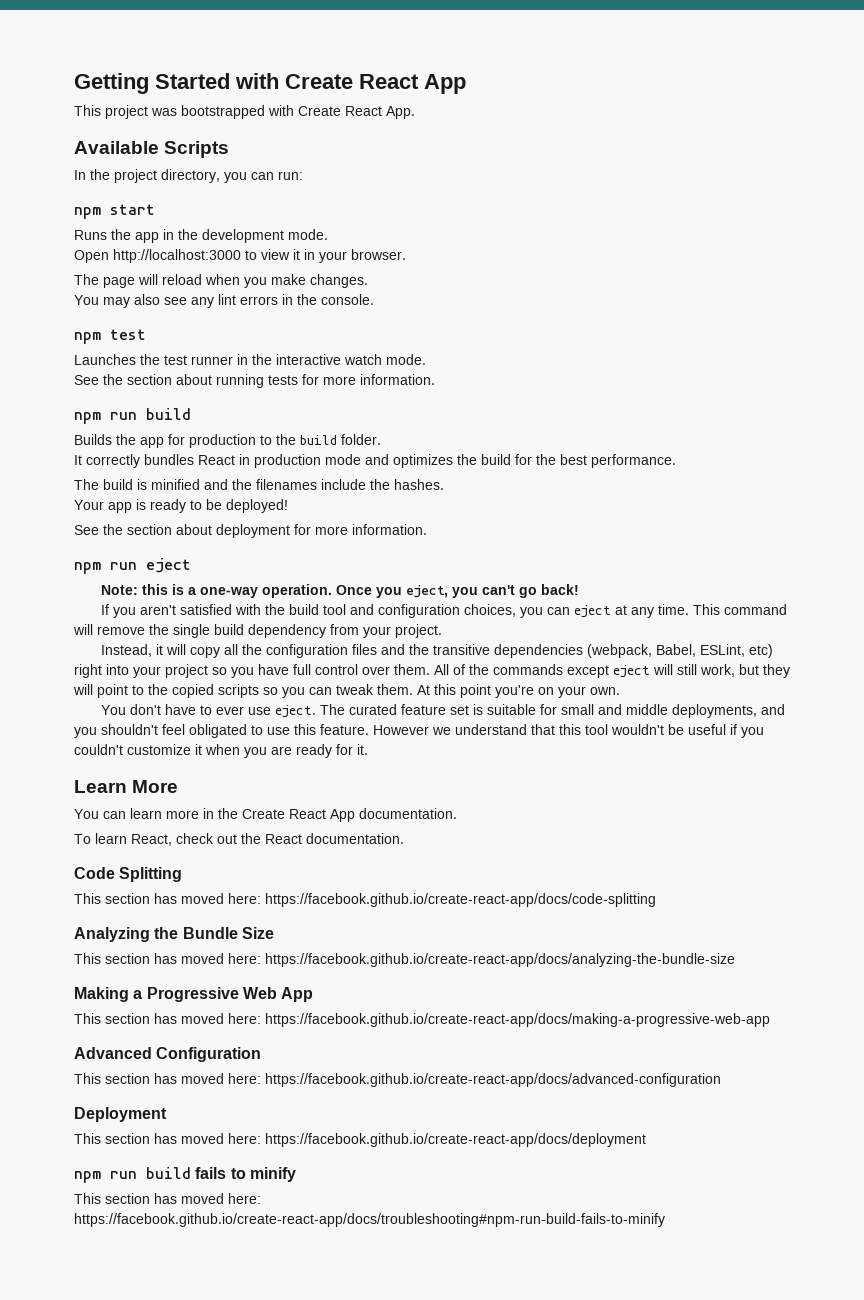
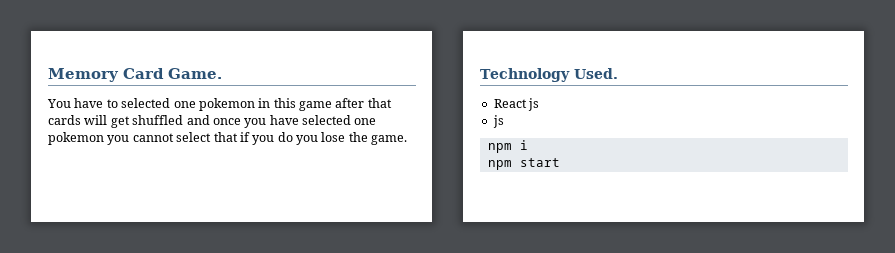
- Getting Started with Create React App
- This project was bootstrapped with Create React App.
- Available Scripts
- In the project directory, you can run:
+ Memory Card Game.
+ You have to selected one pokemon in this game after that cards will get shuffled and once you have selected one pokemon you cannot select that if you do you lose the game.
+ Technology Used.
+ React js
+ js
+ npm i
  npm start
- Runs the app in the development mode.
- Open http://localhost:3000 to view it in your browser.
- The page will reload when you make changes.
- You may also see any lint errors in the console.
- npm test
- Launches the test runner in the interactive watch mode.
- See the section about running tests for more information.
- npm run build
- Builds the app for production to the build folder.
- It correctly bundles React in production mode and optimizes the build for the best performance.
- The build is minified and the filenames include the hashes.
- Your app is ready to be deployed!
- See the section about deployment for more information.
- npm run eject
- Note: this is a one-way operation. Once you eject, you can't go back!
- If you aren't satisfied with the build tool and configuration choices, you can eject at any time. This command will remove the single build dependency from your project.
- Instead, it will copy all the configuration files and the transitive dependencies (webpack, Babel, ESLint, etc) right into your project so you have full control over them. All of the commands except eject will still work, but they will point to the copied scripts so you can tweak them. At this point you're on your own.
- You don't have to ever use eject. The curated feature set is suitable for small and middle deployments, and you shouldn't feel obligated to use this feature. However we understand that this tool wouldn't be useful if you couldn't customize it when you are ready for it.
- Learn More
- You can learn more in the Create React App documentation.
- To learn React, check out the React documentation.
- Code Splitting
- This section has moved here: https://facebook.github.io/create-react-app/docs/code-splitting
- Analyzing the Bundle Size
- This section has moved here: https://facebook.github.io/create-react-app/docs/analyzing-the-bundle-size
- Making a Progressive Web App
- This section has moved here: https://facebook.github.io/create-react-app/docs/making-a-progressive-web-app
- Advanced Configuration
- This section has moved here: https://facebook.github.io/create-react-app/docs/advanced-configuration
- Deployment
- This section has moved here: https://facebook.github.io/create-react-app/docs/deployment
- npm run build fails to minify
- This section has moved here: https://facebook.github.io/create-react-app/docs/troubleshooting#npm-run-build-fails-to-minify

